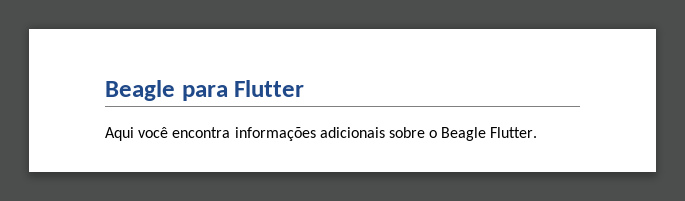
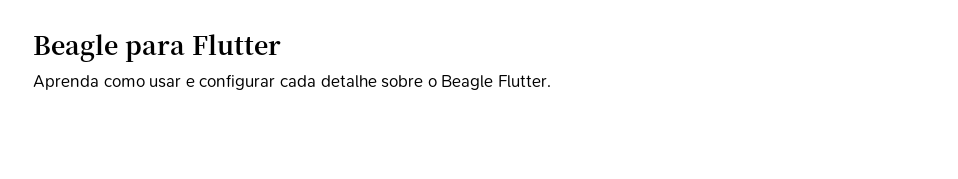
- Aqui você encontra informações adicionais sobre o Beagle Flutter.
+ Aprenda como usar e configurar cada detalhe sobre o Beagle Flutter.

